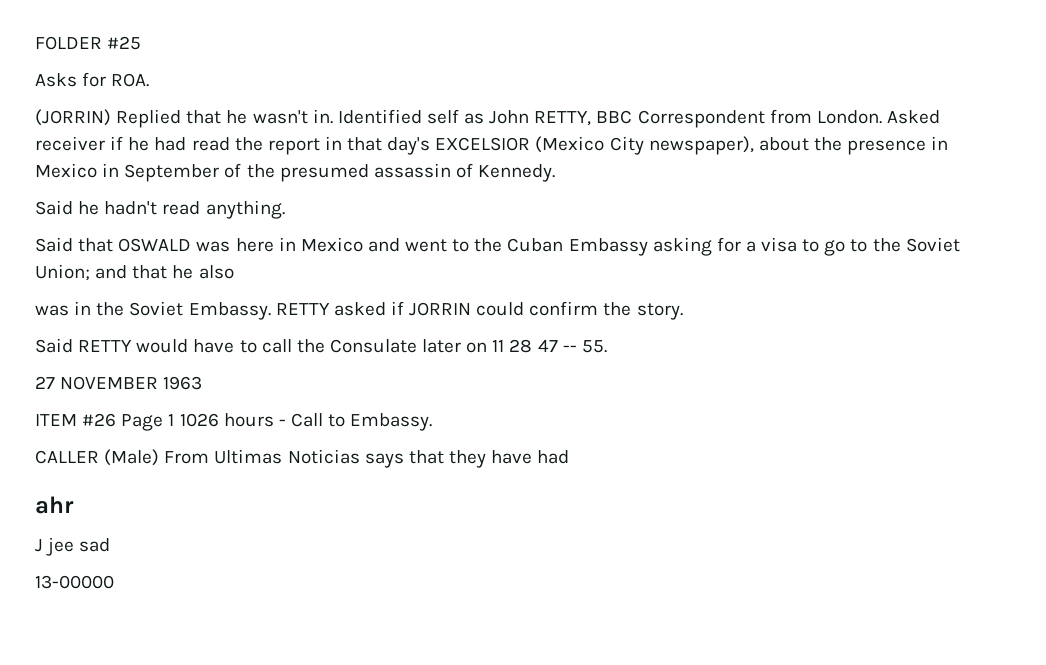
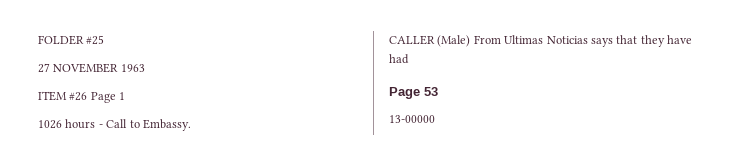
- Asks for ROA.
- (JORRIN) Replied that he wasn't in. Identified self as John RETTY, BBC Correspondent from London. Asked receiver if he had read the report in that day's EXCELSIOR (Mexico City newspaper), about the presence in Mexico in September of the presumed assassin of Kennedy.
- Said he hadn't read anything.
- Said that OSWALD was here in Mexico and went to the Cuban Embassy asking for a visa to go to the Soviet Union; and that he also
- was in the Soviet Embassy. RETTY asked if JORRIN could confirm the story.
- Said RETTY would have to call the Consulate later on 11 28 47 -- 55.
- ITEM #26 Page 1 1026 hours - Call to Embassy.
+ ITEM #26 Page 1
+ 1026 hours - Call to Embassy.
- ahr
- J jee sad
+ Page 53

